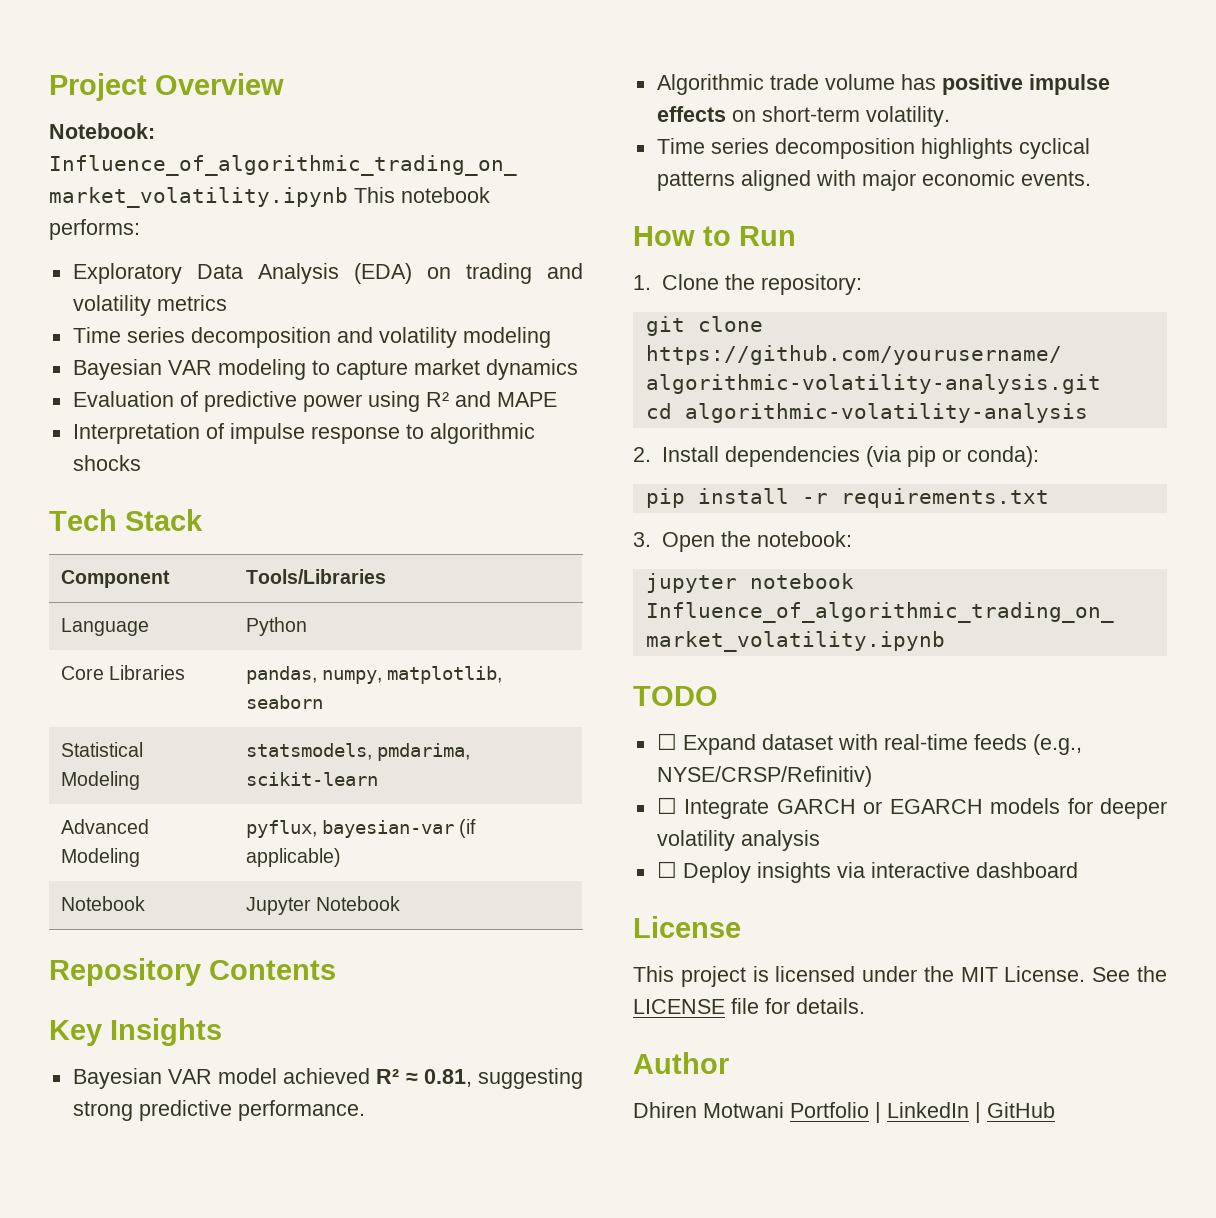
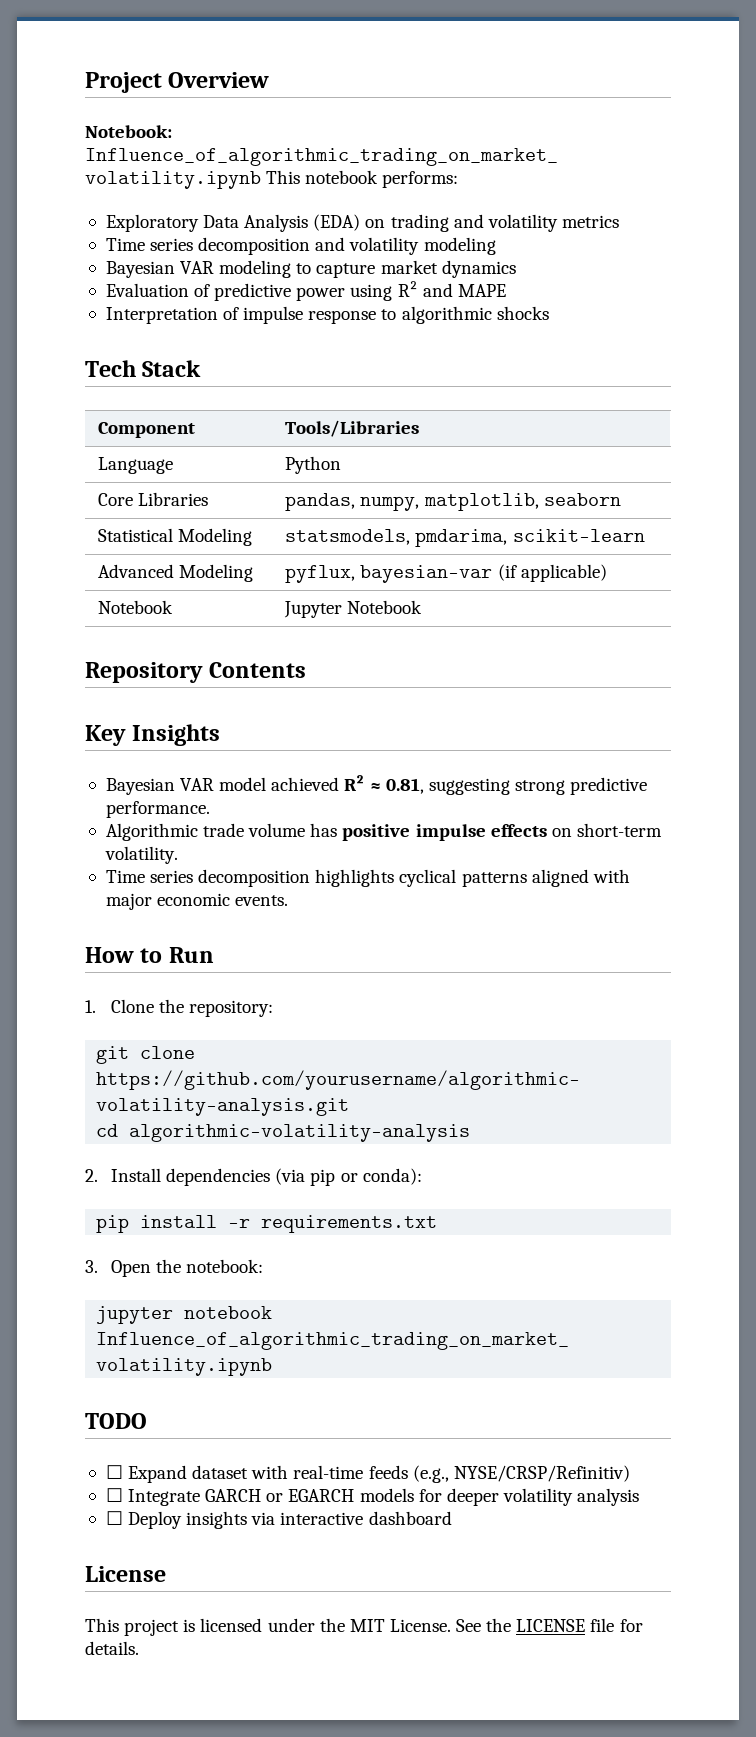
- Author
- Dhiren Motwani Portfolio | LinkedIn | GitHub

